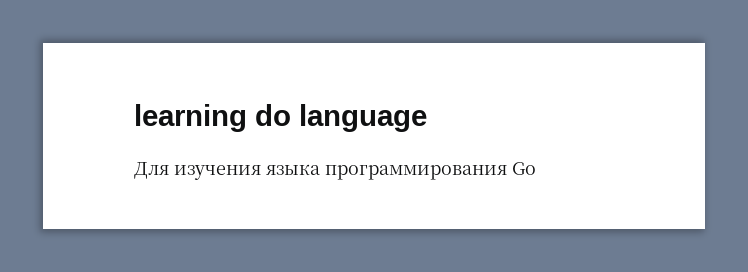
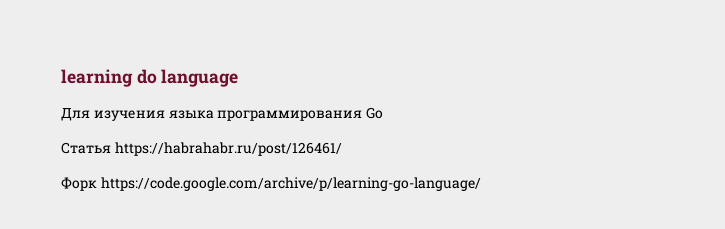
+ Статья https://habrahabr.ru/post/126461/
+ Форк https://code.google.com/archive/p/learning-go-language/

